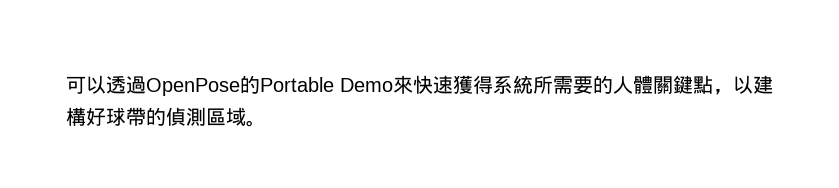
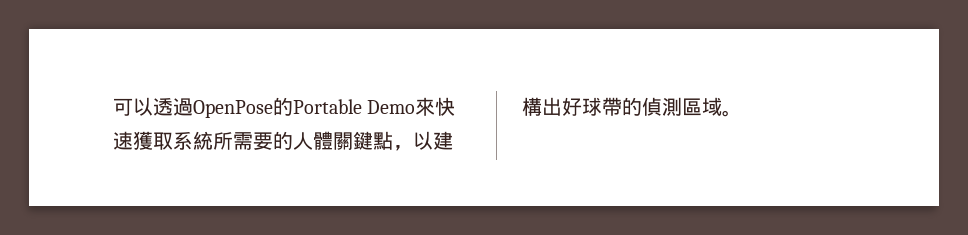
- 可以透過OpenPose的Portable Demo來快速獲得系統所需要的人體關鍵點，以建構好球帶的偵測區域。
+ 可以透過OpenPose的Portable Demo來快速獲取系統所需要的人體關鍵點，以建構出好球帶的偵測區域。

